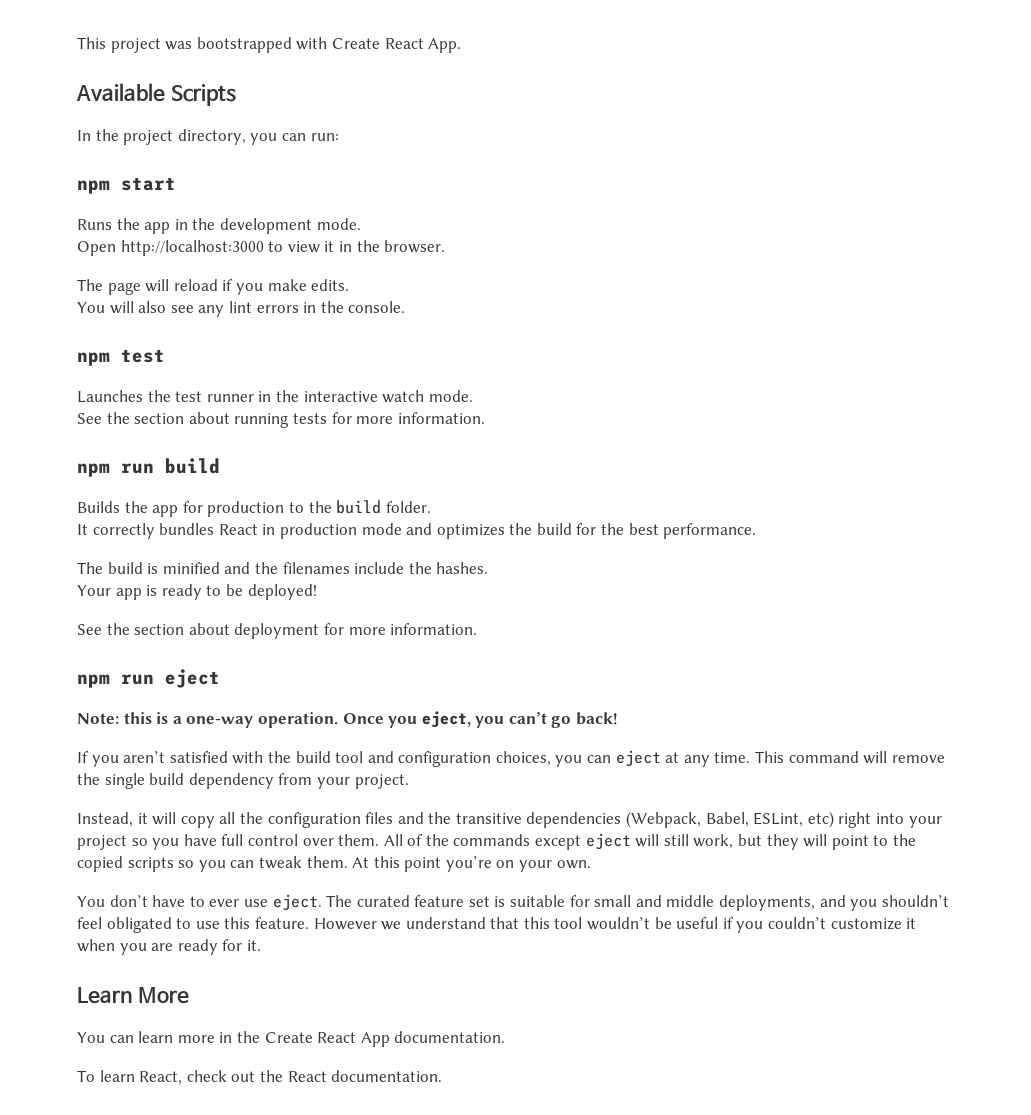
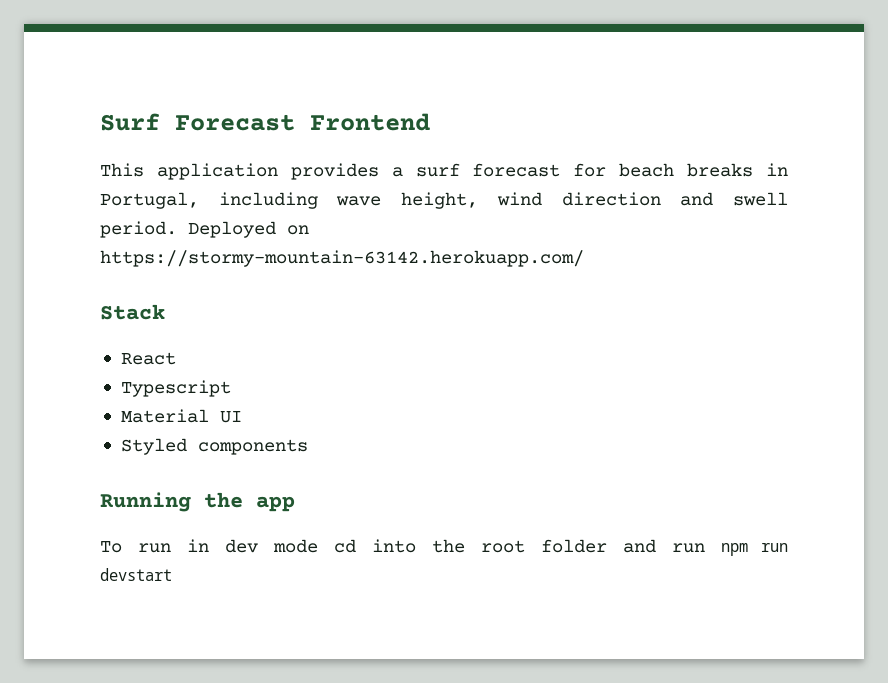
- This project was bootstrapped with Create React App.
- Available Scripts
- In the project directory, you can run:
- npm start
- Runs the app in the development mode.
- Open http://localhost:3000 to view it in the browser.
- The page will reload if you make edits.
- You will also see any lint errors in the console.
- npm test
- Launches the test runner in the interactive watch mode.
- See the section about running tests for more information.
- npm run build
- Builds the app for production to the build folder.
- It correctly bundles React in production mode and optimizes the build for the best performance.
- The build is minified and the filenames include the hashes.
- Your app is ready to be deployed!
- See the section about deployment for more information.
- npm run eject
- Note: this is a one-way operation. Once you eject, you can’t go back!
- If you aren’t satisfied with the build tool and configuration choices, you can eject at any time. This command will remove the single build dependency from your project.
- Instead, it will copy all the configuration files and the transitive dependencies (Webpack, Babel, ESLint, etc) right into your project so you have full control over them. All of the commands except eject will still work, but they will point to the copied scripts so you can tweak them. At this point you’re on your own.
- You don’t have to ever use eject. The curated feature set is suitable for small and middle deployments, and you shouldn’t feel obligated to use this feature. However we understand that this tool wouldn’t be useful if you couldn’t customize it when you are ready for it.
- Learn More
- You can learn more in the Create React App documentation.
- To learn React, check out the React documentation.
+ Surf Forecast Frontend
+ This application provides a surf forecast for beach breaks in Portugal, including wave height, wind direction and swell period. Deployed on https://stormy-mountain-63142.herokuapp.com/
+ Stack
+ React
+ Typescript
+ Material UI
+ Styled components
+ Running the app
+ To run in dev mode cd into the root folder and run npm run devstart

